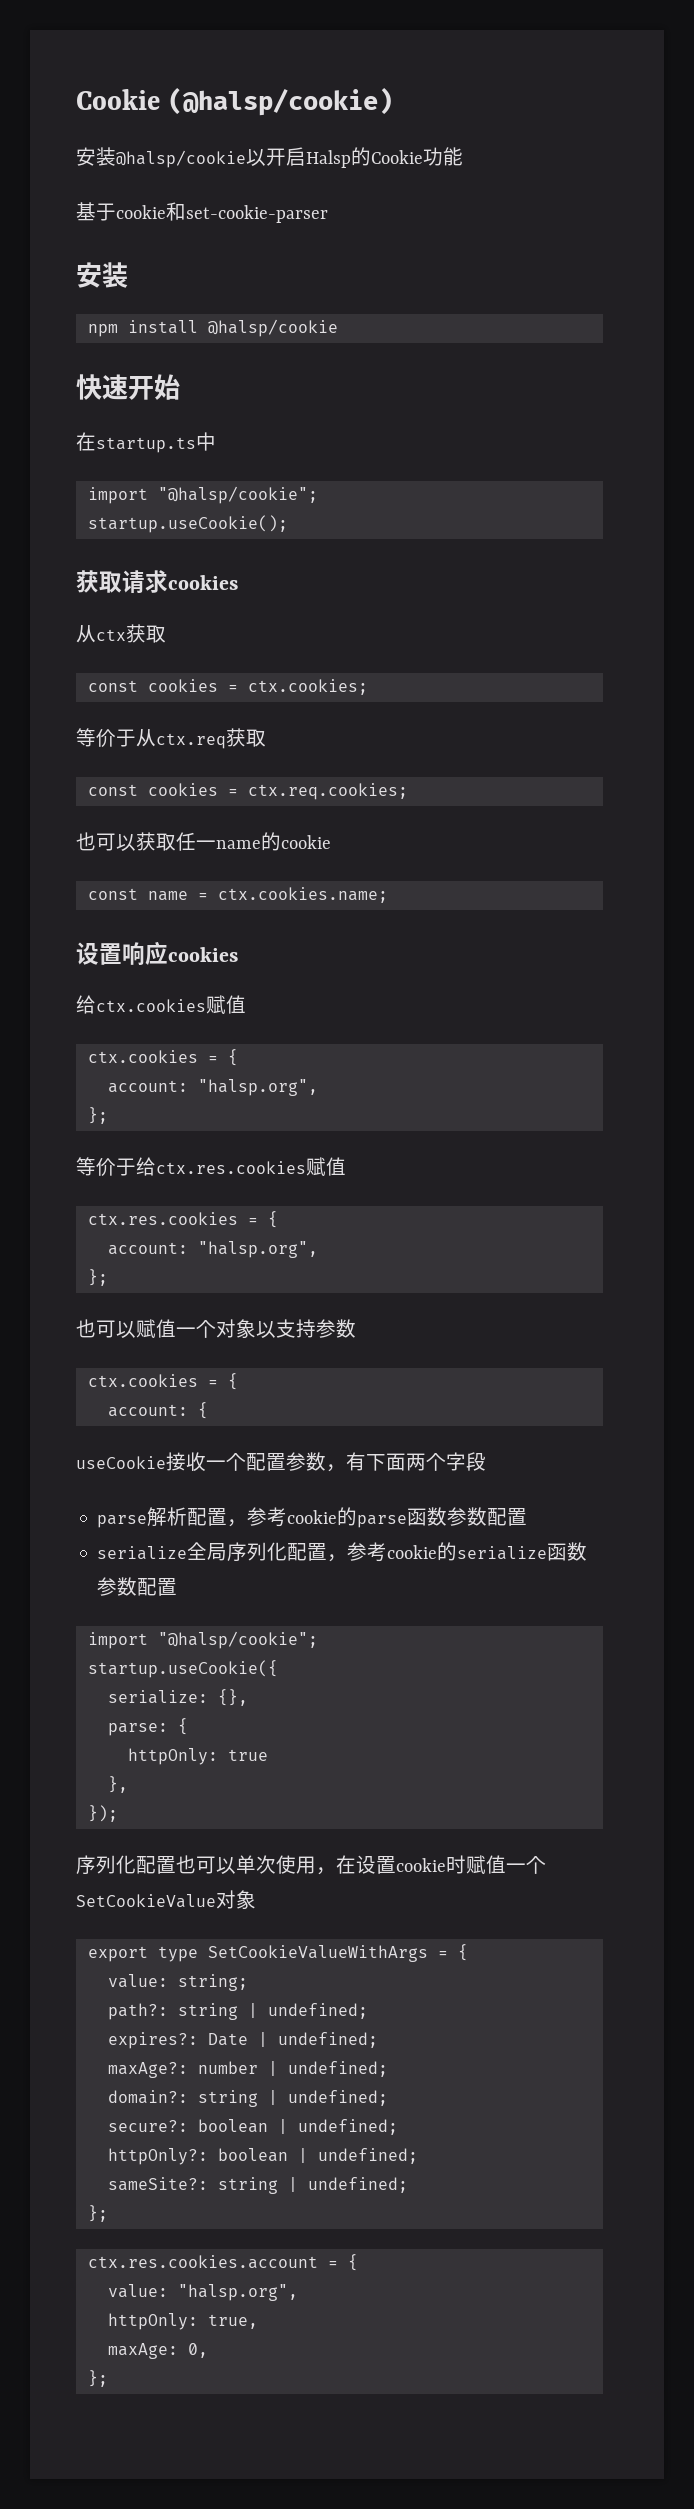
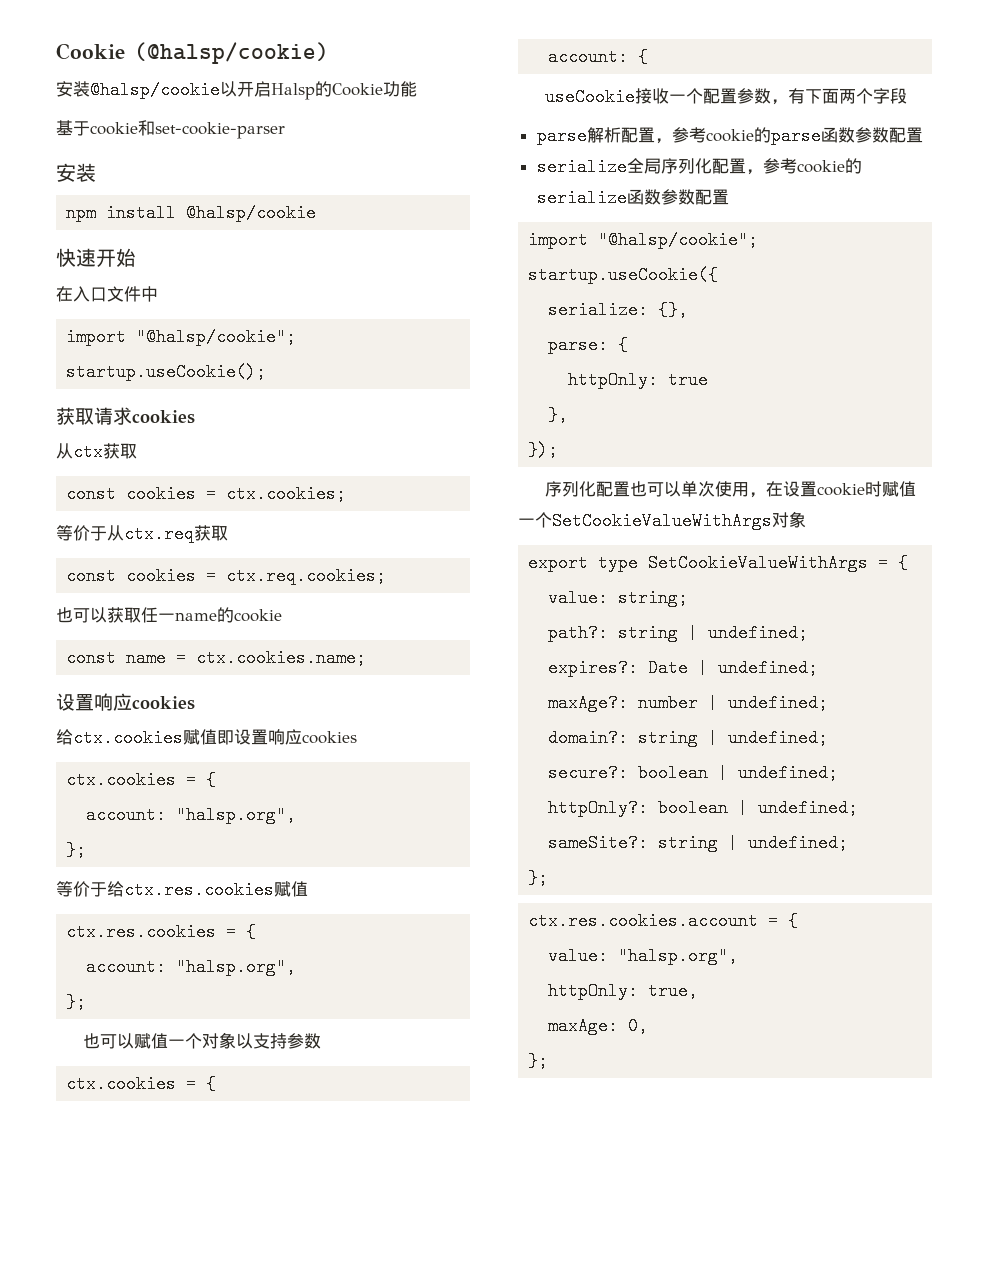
- 在startup.ts中
+ 在入口文件中
- 给ctx.cookies赋值
+ 给ctx.cookies赋值即设置响应cookies
- 序列化配置也可以单次使用，在设置cookie时赋值一个SetCookieValue对象
+ 序列化配置也可以单次使用，在设置cookie时赋值一个SetCookieValueWithArgs对象

